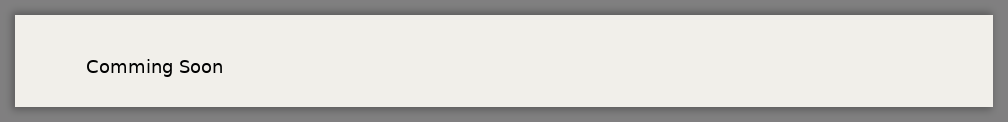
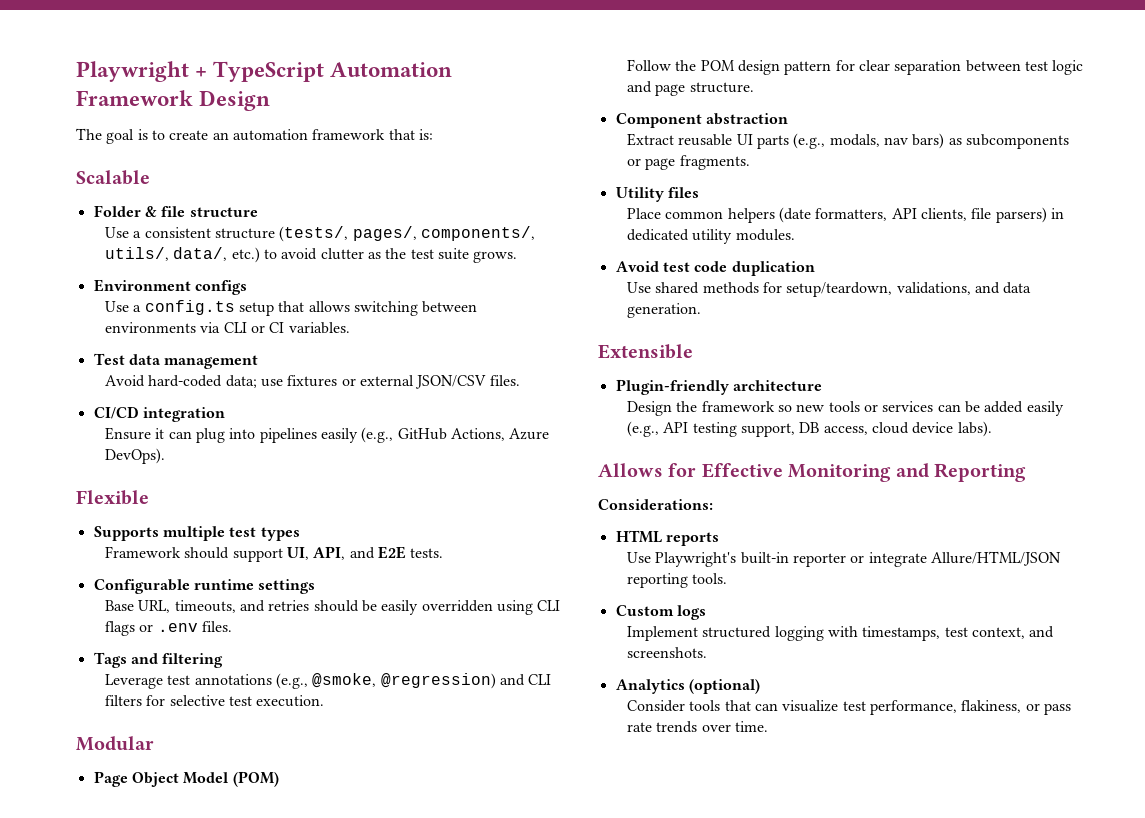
- Comming Soon
+ Playwright + TypeScript Automation Framework Design
+ The goal is to create an automation framework that is:
+ Scalable
+ Folder & file structure
+ Use a consistent structure (tests/, pages/, components/, utils/, data/, etc.) to avoid clutter as the test suite grows.
+ Environment configs
+ Use a config.ts setup that allows switching between environments via CLI or CI variables.
+ Test data management
+ Avoid hard-coded data; use fixtures or external JSON/CSV files.
+ CI/CD integration
+ Ensure it can plug into pipelines easily (e.g., GitHub Actions, Azure DevOps).
+ Flexible
+ Supports multiple test types
+ Framework should support UI, API, and E2E tests.
+ Configurable runtime settings
+ Base URL, timeouts, and retries should be easily overridden using CLI flags or .env files.
+ Tags and filtering
+ Leverage test annotations (e.g., @smoke, @regression) and CLI filters for selective test execution.
+ Modular
+ Page Object Model (POM)
+ Follow the POM design pattern for clear separation between test logic and page structure.
+ Component abstraction
+ Extract reusable UI parts (e.g., modals, nav bars) as subcomponents or page fragments.
+ Utility files
+ Place common helpers (date formatters, API clients, file parsers) in dedicated utility modules.
+ Avoid test code duplication
+ Use shared methods for setup/teardown, validations, and data generation.
+ Extensible
+ Plugin-friendly architecture
+ Design the framework so new tools or services can be added easily (e.g., API testing support, DB access, cloud device labs).
+ Allows for Effective Monitoring and Reporting
+ Considerations:
+ HTML reports
+ Use Playwright's built-in reporter or integrate Allure/HTML/JSON reporting tools.
+ Custom logs
+ Implement structured logging with timestamps, test context, and screenshots.
+ Analytics (optional)
+ Consider tools that can visualize test performance, flakiness, or pass rate trends over time.

